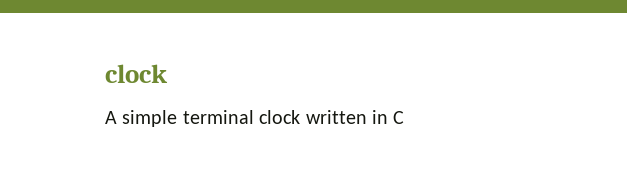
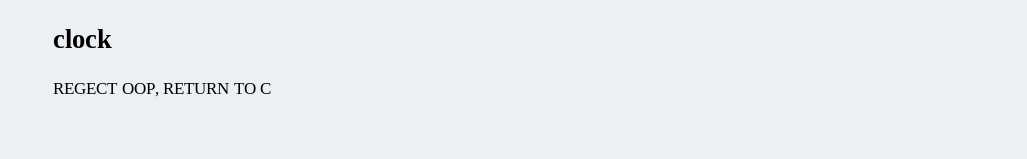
- A simple terminal clock written in C
+ REGECT OOP, RETURN TO C

